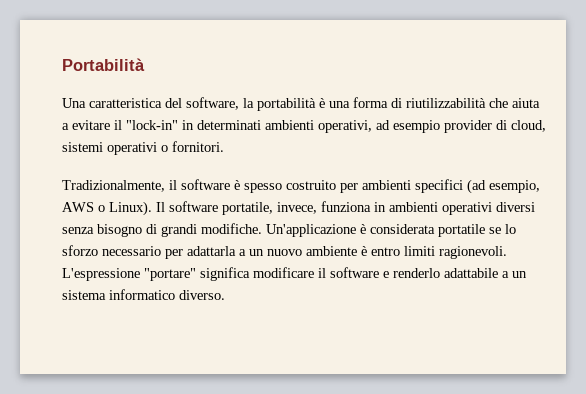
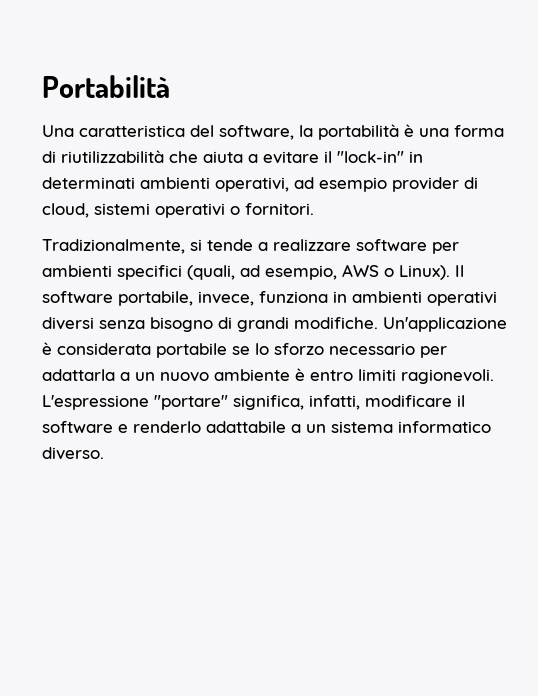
- Tradizionalmente, il software è spesso costruito per ambienti specifici (ad esempio, AWS o Linux).
+ Tradizionalmente, si tende a realizzare software per ambienti specifici (quali, ad esempio, AWS o Linux).
- Il software portatile, invece, funziona in ambienti operativi diversi senza bisogno di grandi modifiche.
+ Il software portabile, invece, funziona in ambienti operativi diversi senza bisogno di grandi modifiche.
- Un'applicazione è considerata portatile se lo sforzo necessario per adattarla a un nuovo ambiente è entro limiti ragionevoli.
+ Un'applicazione è considerata portabile se lo sforzo necessario per adattarla a un nuovo ambiente è entro limiti ragionevoli.
- L'espressione "portare" significa modificare il software e renderlo adattabile a un sistema informatico diverso.
+ L'espressione "portare" significa, infatti, modificare il software e renderlo adattabile a un sistema informatico diverso.

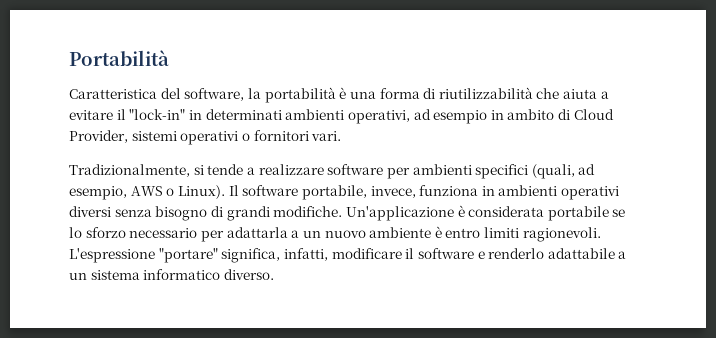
- Una caratteristica del software, la portabilità è una forma di riutilizzabilità che aiuta a evitare il "lock-in" in determinati ambienti operativi, ad esempio provider di cloud, sistemi operativi o fornitori.
+ Caratteristica del software, la portabilità è una forma di riutilizzabilità che aiuta a evitare il "lock-in" in determinati ambienti operativi, ad esempio in ambito di Cloud Provider, sistemi operativi o fornitori vari.

